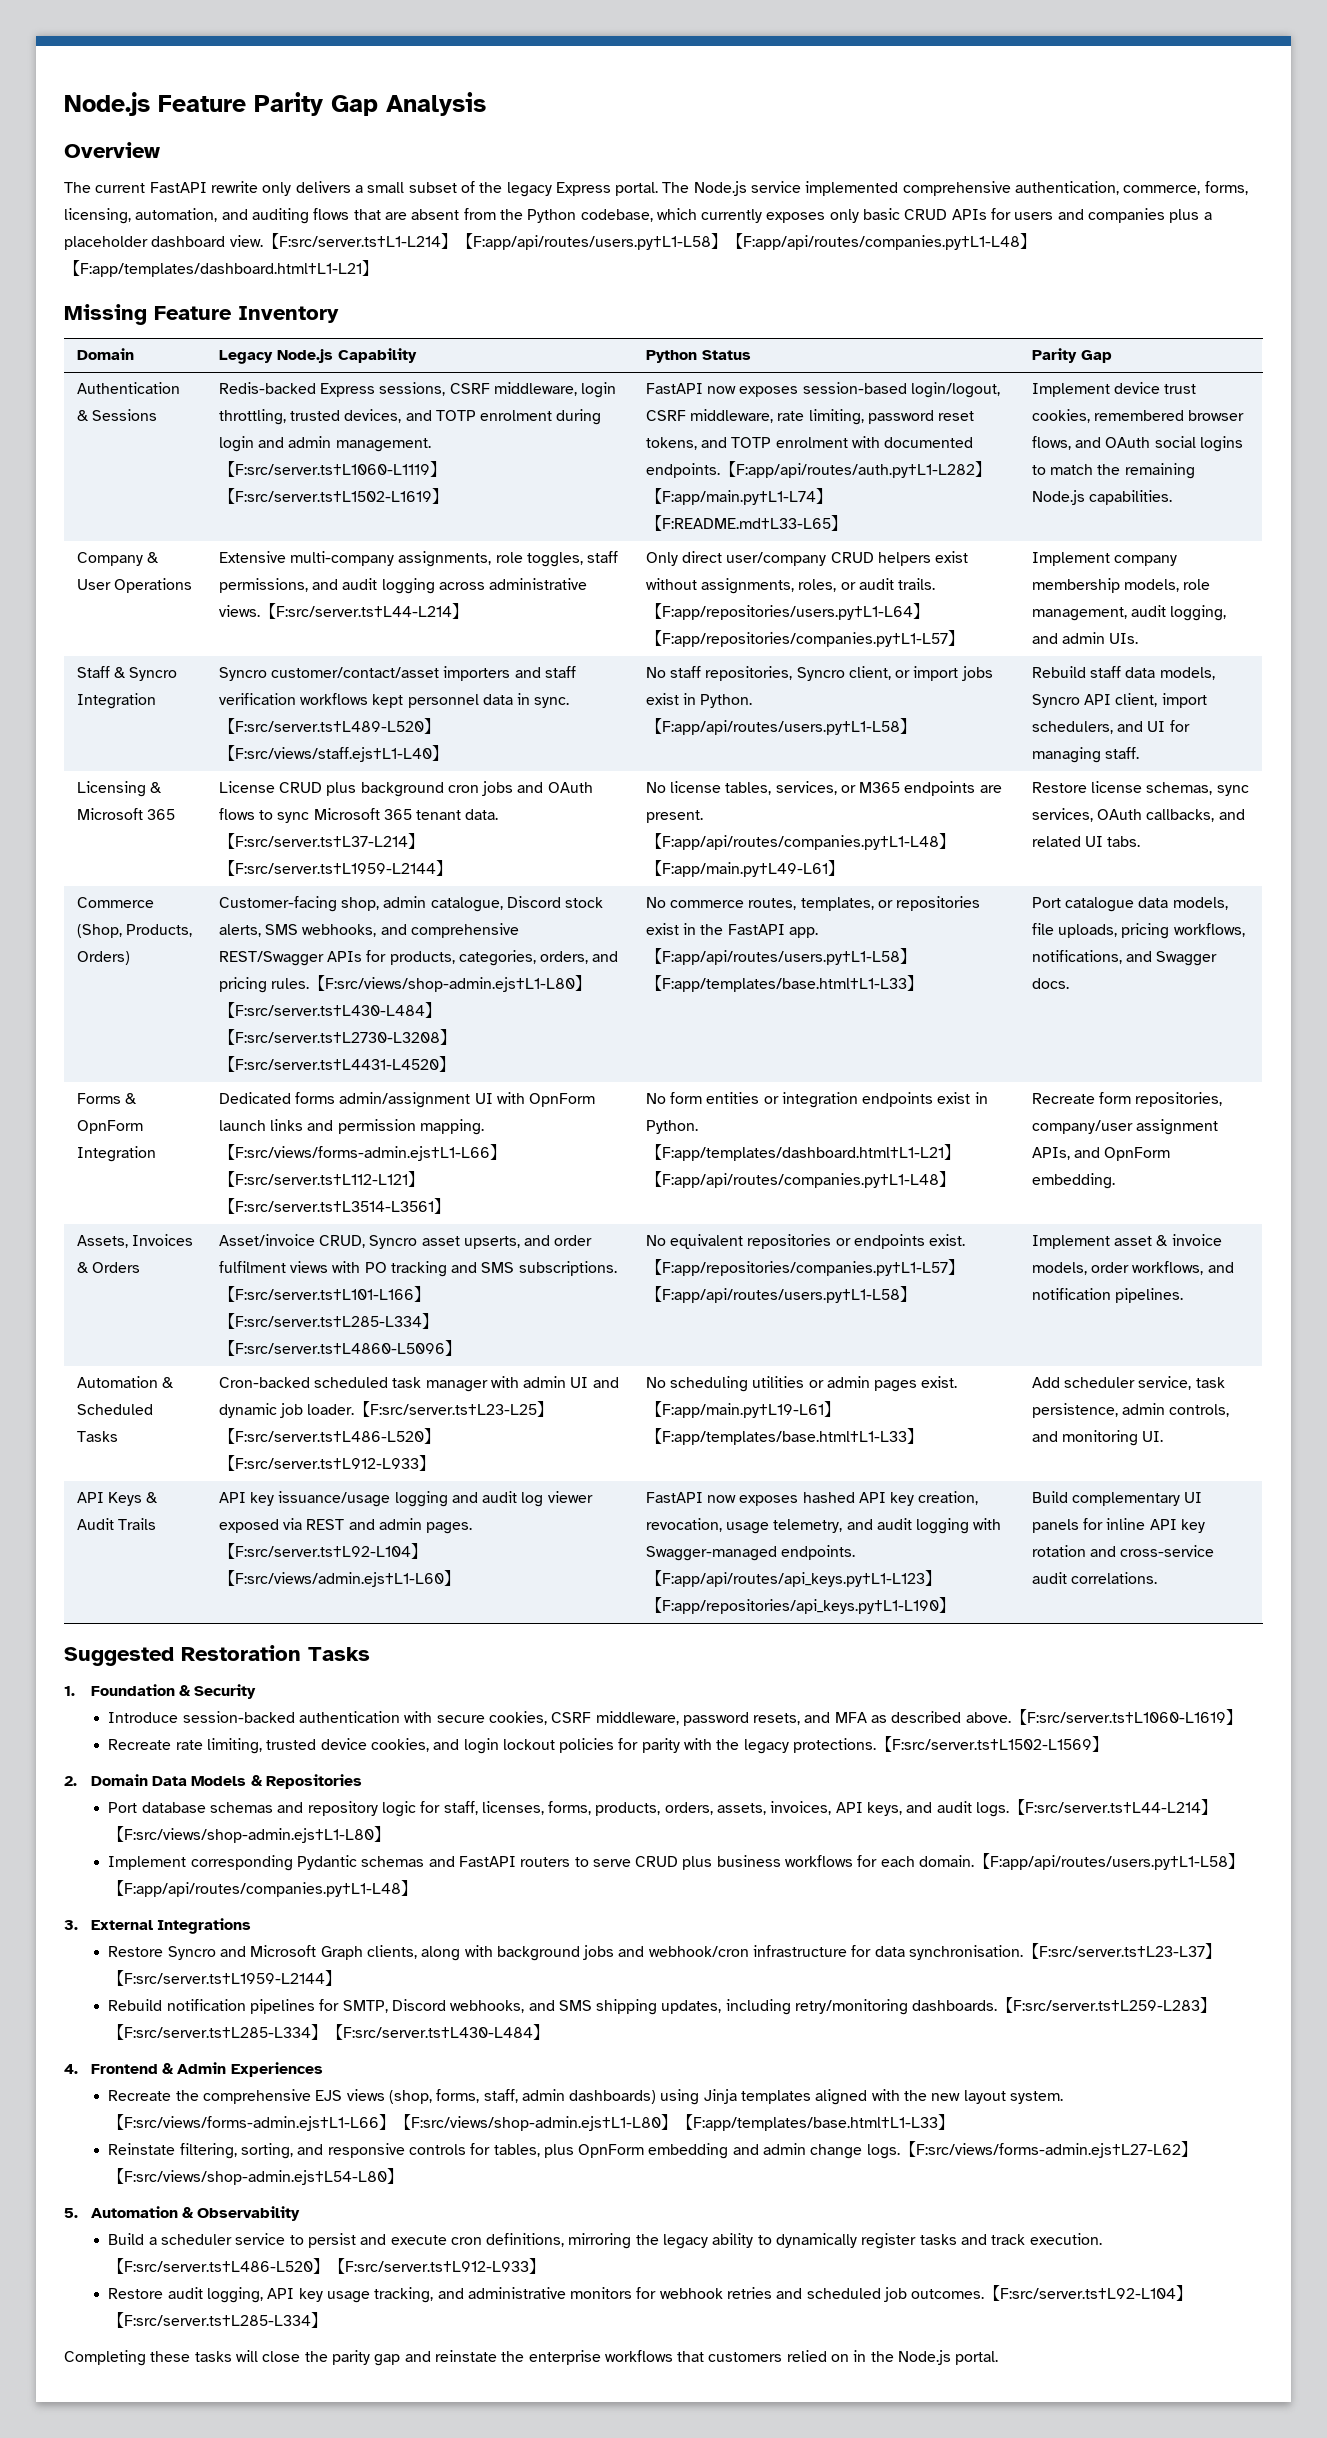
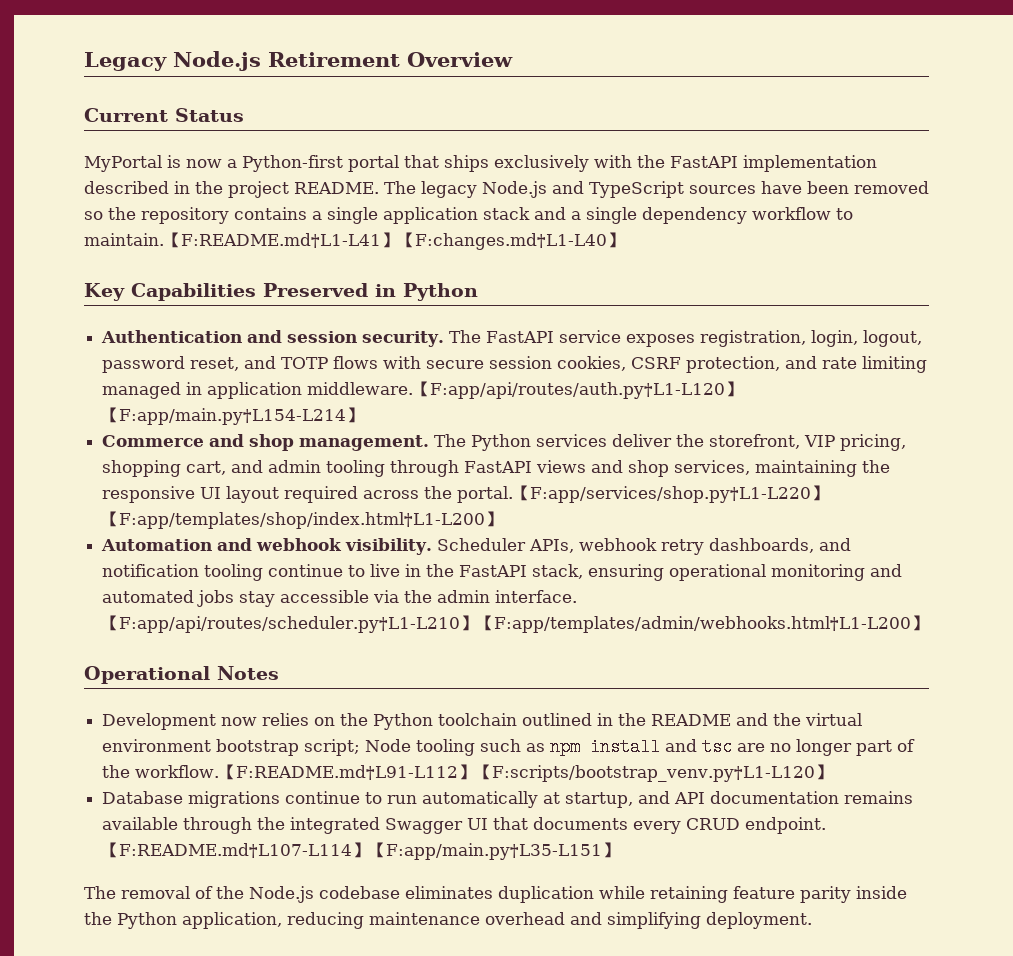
- Node.js Feature Parity Gap Analysis
- Overview
- The current FastAPI rewrite only delivers a small subset of the legacy Express portal. The Node.js service implemented comprehensive authentication, commerce, forms, licensing, automation, and auditing flows that are absent from the Python codebase, which currently exposes only basic CRUD APIs for users and companies plus a placeholder dashboard view.【F:src/server.ts†L1-L214】【F:app/api/routes/users.py†L1-L58】【F:app/api/routes/companies.py†L1-L48】【F:app/templates/dashboard.html†L1-L21】
- Missing Feature Inventory
- Domain | Legacy Node.js Capability | Python Status | Parity Gap
- Authentication & Sessions | Redis-backed Express sessions, CSRF middleware, login throttling, trusted devices, and TOTP enrolment during login and admin management.【F:src/server.ts†L1060-L1119】【F:src/server.ts†L1502-L1619】 | FastAPI now exposes session-based login/logout, CSRF middleware, rate limiting, password reset tokens, and TOTP enrolment with documented endpoints.【F:app/api/routes/auth.py†L1-L282】【F:app/main.py†L1-L74】【F:README.md†L33-L65】 | Implement device trust cookies, remembered browser flows, and OAuth social logins to match the remaining Node.js capabilities.
- Company & User Operations | Extensive multi-company assignments, role toggles, staff permissions, and audit logging across administrative views.【F:src/server.ts†L44-L214】 | Only direct user/company CRUD helpers exist without assignments, roles, or audit trails.【F:app/repositories/users.py†L1-L64】【F:app/repositories/companies.py†L1-L57】 | Implement company membership models, role management, audit logging, and admin UIs.
- Staff & Syncro Integration | Syncro customer/contact/asset importers and staff verification workflows kept personnel data in sync.【F:src/server.ts†L489-L520】【F:src/views/staff.ejs†L1-L40】 | No staff repositories, Syncro client, or import jobs exist in Python.【F:app/api/routes/users.py†L1-L58】 | Rebuild staff data models, Syncro API client, import schedulers, and UI for managing staff.
- Licensing & Microsoft 365 | License CRUD plus background cron jobs and OAuth flows to sync Microsoft 365 tenant data.【F:src/server.ts†L37-L214】【F:src/server.ts†L1959-L2144】 | No license tables, services, or M365 endpoints are present.【F:app/api/routes/companies.py†L1-L48】【F:app/main.py†L49-L61】 | Restore license schemas, sync services, OAuth callbacks, and related UI tabs.
- Commerce (Shop, Products, Orders) | Customer-facing shop, admin catalogue, Discord stock alerts, SMS webhooks, and comprehensive REST/Swagger APIs for products, categories, orders, and pricing rules.【F:src/views/shop-admin.ejs†L1-L80】【F:src/server.ts†L430-L484】【F:src/server.ts†L2730-L3208】【F:src/server.ts†L4431-L4520】 | No commerce routes, templates, or repositories exist in the FastAPI app.【F:app/api/routes/users.py†L1-L58】【F:app/templates/base.html†L1-L33】 | Port catalogue data models, file uploads, pricing workflows, notifications, and Swagger docs.
- Forms & OpnForm Integration | Dedicated forms admin/assignment UI with OpnForm launch links and permission mapping.【F:src/views/forms-admin.ejs†L1-L66】【F:src/server.ts†L112-L121】【F:src/server.ts†L3514-L3561】 | No form entities or integration endpoints exist in Python.【F:app/templates/dashboard.html†L1-L21】【F:app/api/routes/companies.py†L1-L48】 | Recreate form repositories, company/user assignment APIs, and OpnForm embedding.
- Assets, Invoices & Orders | Asset/invoice CRUD, Syncro asset upserts, and order fulfilment views with PO tracking and SMS subscriptions.【F:src/server.ts†L101-L166】【F:src/server.ts†L285-L334】【F:src/server.ts†L4860-L5096】 | No equivalent repositories or endpoints exist.【F:app/repositories/companies.py†L1-L57】【F:app/api/routes/users.py†L1-L58】 | Implement asset & invoice models, order workflows, and notification pipelines.
- Automation & Scheduled Tasks | Cron-backed scheduled task manager with admin UI and dynamic job loader.【F:src/server.ts†L23-L25】【F:src/server.ts†L486-L520】【F:src/server.ts†L912-L933】 | No scheduling utilities or admin pages exist.【F:app/main.py†L19-L61】【F:app/templates/base.html†L1-L33】 | Add scheduler service, task persistence, admin controls, and monitoring UI.
- API Keys & Audit Trails | API key issuance/usage logging and audit log viewer exposed via REST and admin pages.【F:src/server.ts†L92-L104】【F:src/views/admin.ejs†L1-L60】 | FastAPI now exposes hashed API key creation, revocation, usage telemetry, and audit logging with Swagger-managed endpoints.【F:app/api/routes/api_keys.py†L1-L123】【F:app/repositories/api_keys.py†L1-L190】 | Build complementary UI panels for inline API key rotation and cross-service audit correlations.
- Suggested Restoration Tasks
- 1. Foundation & Security
- Introduce session-backed authentication with secure cookies, CSRF middleware, password resets, and MFA as described above.【F:src/server.ts†L1060-L1619】
- Recreate rate limiting, trusted device cookies, and login lockout policies for parity with the legacy protections.【F:src/server.ts†L1502-L1569】
- 2. Domain Data Models & Repositories
- Port database schemas and repository logic for staff, licenses, forms, products, orders, assets, invoices, API keys, and audit logs.【F:src/server.ts†L44-L214】【F:src/views/shop-admin.ejs†L1-L80】
- Implement corresponding Pydantic schemas and FastAPI routers to serve CRUD plus business workflows for each domain.【F:app/api/routes/users.py†L1-L58】【F:app/api/routes/companies.py†L1-L48】
- 3. External Integrations
- Restore Syncro and Microsoft Graph clients, along with background jobs and webhook/cron infrastructure for data synchronisation.【F:src/server.ts†L23-L37】【F:src/server.ts†L1959-L2144】
- Rebuild notification pipelines for SMTP, Discord webhooks, and SMS shipping updates, including retry/monitoring dashboards.【F:src/server.ts†L259-L283】【F:src/server.ts†L285-L334】【F:src/server.ts†L430-L484】
- 4. Frontend & Admin Experiences
- Recreate the comprehensive EJS views (shop, forms, staff, admin dashboards) using Jinja templates aligned with the new layout system.【F:src/views/forms-admin.ejs†L1-L66】【F:src/views/shop-admin.ejs†L1-L80】【F:app/templates/base.html†L1-L33】
- Reinstate filtering, sorting, and responsive controls for tables, plus OpnForm embedding and admin change logs.【F:src/views/forms-admin.ejs†L27-L62】【F:src/views/shop-admin.ejs†L54-L80】
- 5. Automation & Observability
- Build a scheduler service to persist and execute cron definitions, mirroring the legacy ability to dynamically register tasks and track execution.【F:src/server.ts†L486-L520】【F:src/server.ts†L912-L933】
- Restore audit logging, API key usage tracking, and administrative monitors for webhook retries and scheduled job outcomes.【F:src/server.ts†L92-L104】【F:src/server.ts†L285-L334】
- Completing these tasks will close the parity gap and reinstate the enterprise workflows that customers relied on in the Node.js portal.
+ Legacy Node.js Retirement Overview
+ Current Status
+ MyPortal is now a Python-first portal that ships exclusively with the FastAPI implementation described in the project README. The legacy Node.js and TypeScript sources have been removed so the repository contains a single application stack and a single dependency workflow to maintain.【F:README.md†L1-L41】【F:changes.md†L1-L40】
+ Key Capabilities Preserved in Python
+ Authentication and session security. The FastAPI service exposes registration, login, logout, password reset, and TOTP flows with secure session cookies, CSRF protection, and rate limiting managed in application middleware.【F:app/api/routes/auth.py†L1-L120】【F:app/main.py†L154-L214】
+ Commerce and shop management. The Python services deliver the storefront, VIP pricing, shopping cart, and admin tooling through FastAPI views and shop services, maintaining the responsive UI layout required across the portal.【F:app/services/shop.py†L1-L220】【F:app/templates/shop/index.html†L1-L200】
+ Automation and webhook visibility. Scheduler APIs, webhook retry dashboards, and notification tooling continue to live in the FastAPI stack, ensuring operational monitoring and automated jobs stay accessible via the admin interface.【F:app/api/routes/scheduler.py†L1-L210】【F:app/templates/admin/webhooks.html†L1-L200】
+ Operational Notes
+ Development now relies on the Python toolchain outlined in the README and the virtual environment bootstrap script; Node tooling such as npm install and tsc are no longer part of the workflow.【F:README.md†L91-L112】【F:scripts/bootstrap_venv.py†L1-L120】
+ Database migrations continue to run automatically at startup, and API documentation remains available through the integrated Swagger UI that documents every CRUD endpoint.【F:README.md†L107-L114】【F:app/main.py†L35-L151】
+ The removal of the Node.js codebase eliminates duplication while retaining feature parity inside the Python application, reducing maintenance overhead and simplifying deployment.

